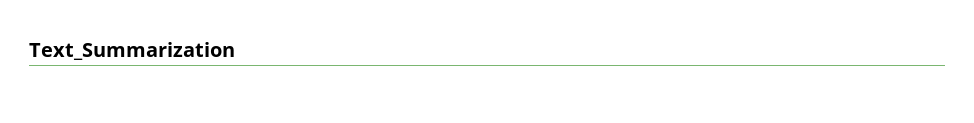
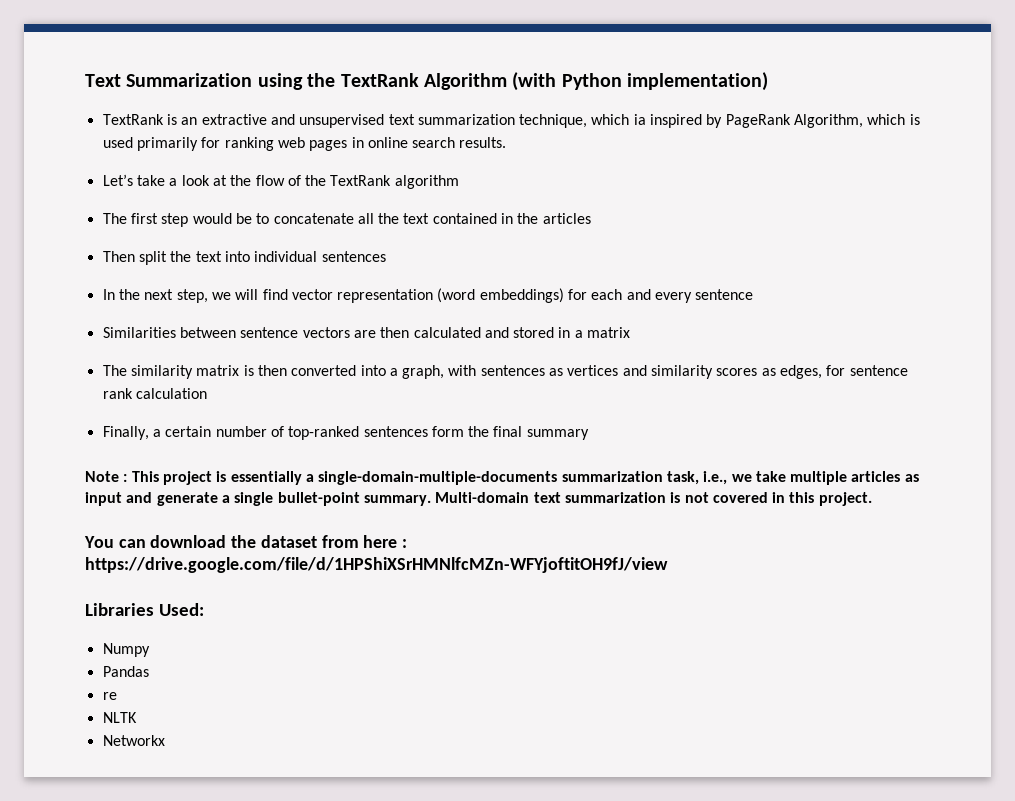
- Text_Summarization
+ Text Summarization using the TextRank Algorithm (with Python implementation)
+ TextRank is an extractive and unsupervised text summarization technique, which ia inspired by PageRank Algorithm, which is used primarily for ranking web pages in online search results.
+ Let’s take a look at the flow of the TextRank algorithm
+ The first step would be to concatenate all the text contained in the articles
+ Then split the text into individual sentences
+ In the next step, we will find vector representation (word embeddings) for each and every sentence
+ Similarities between sentence vectors are then calculated and stored in a matrix
+ The similarity matrix is then converted into a graph, with sentences as vertices and similarity scores as edges, for sentence rank calculation
+ Finally, a certain number of top-ranked sentences form the final summary
+ Note : This project is essentially a single-domain-multiple-documents summarization task, i.e., we take multiple articles as input and generate a single bullet-point summary. Multi-domain text summarization is not covered in this project.
+ You can download the dataset from here : https://drive.google.com/file/d/1HPShiXSrHMNlfcMZn-WFYjoftitOH9fJ/view
+ Libraries Used:
+ Numpy
+ Pandas
+ re
+ NLTK
+ Networkx

